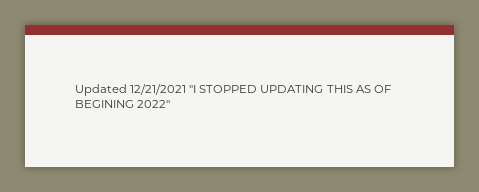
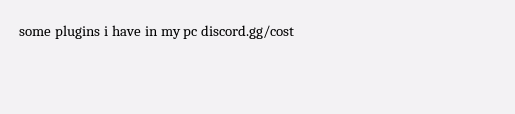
- Updated 12/21/2021 "I STOPPED UPDATING THIS AS OF BEGINING 2022"
+ some plugins i have in my pc discord.gg/cost

